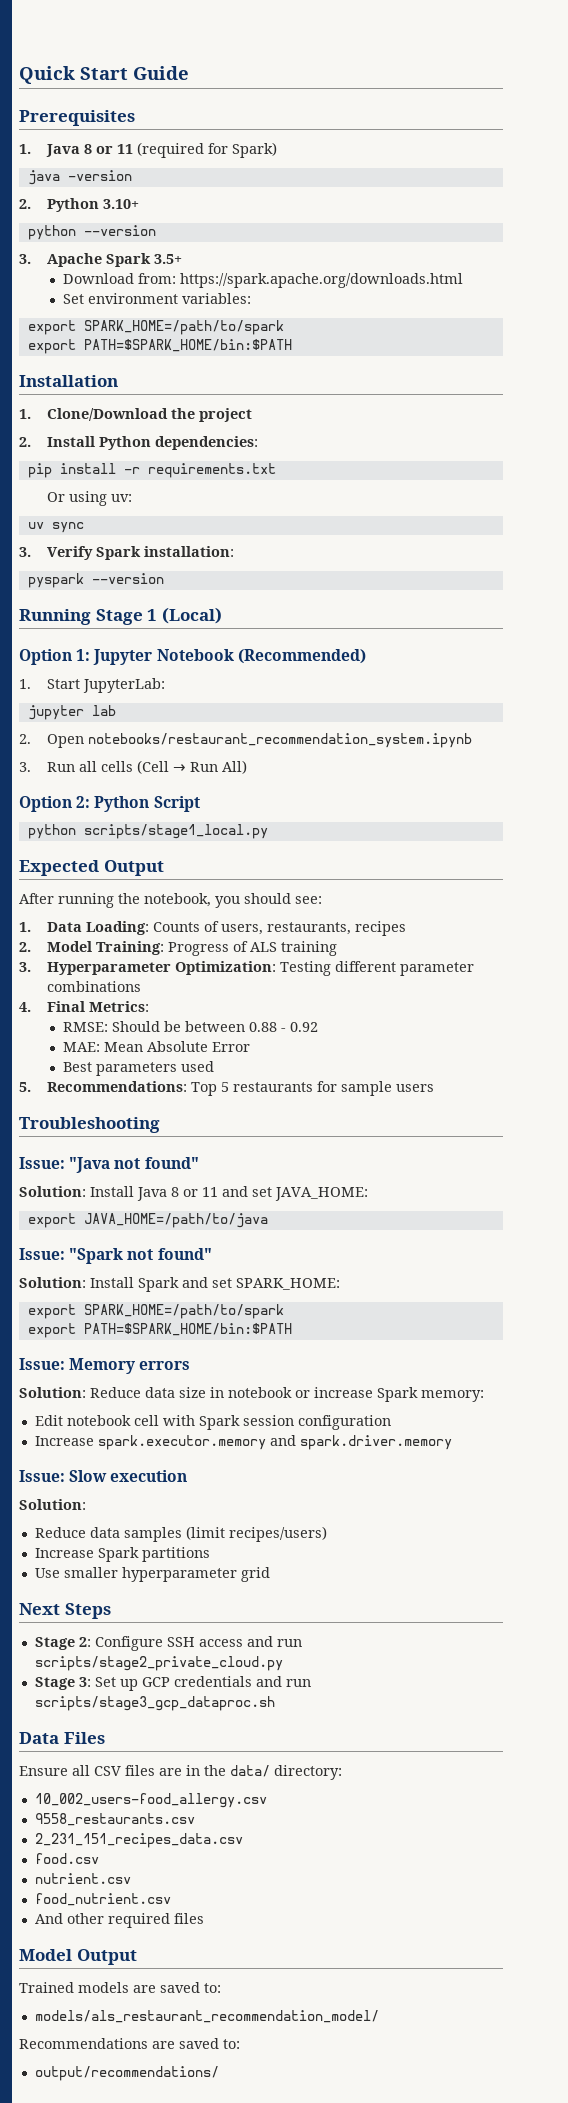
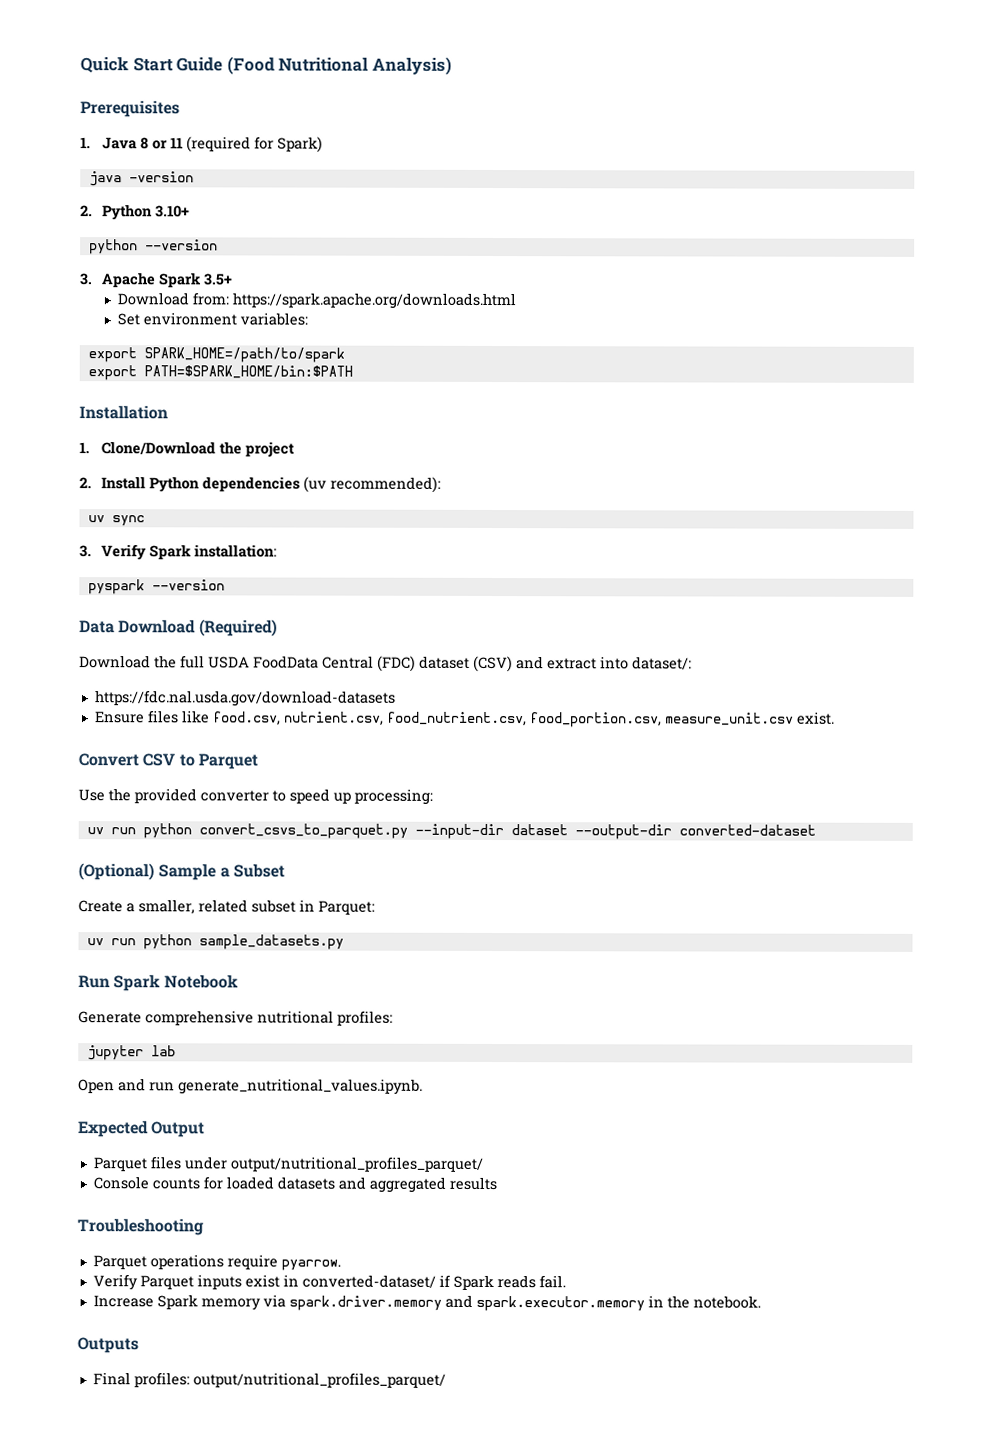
- Quick Start Guide
+ Quick Start Guide (Food Nutritional Analysis)
- 2. Install Python dependencies:
- pip install -r requirements.txt
- Or using uv:
+ 2. Install Python dependencies (uv recommended):
- Running Stage 1 (Local)
- Option 1: Jupyter Notebook (Recommended)
- 1. Start JupyterLab:
+ Data Download (Required)
+ Download the full USDA FoodData Central (FDC) dataset (CSV) and extract into dataset/:
+ https://fdc.nal.usda.gov/download-datasets
+ Ensure files like food.csv, nutrient.csv, food_nutrient.csv, food_portion.csv, measure_unit.csv exist.
+ Convert CSV to Parquet
+ Use the provided converter to speed up processing:
+ uv run python convert_csvs_to_parquet.py --input-dir dataset --output-dir converted-dataset
+ (Optional) Sample a Subset
+ Create a smaller, related subset in Parquet:
+ uv run python sample_datasets.py
+ Run Spark Notebook
+ Generate comprehensive nutritional profiles:
  jupyter lab
- 2. Open notebooks/restaurant_recommendation_system.ipynb
- 3. Run all cells (Cell → Run All)
- Option 2: Python Script
- python scripts/stage1_local.py
+ Open and run generate_nutritional_values.ipynb.
  Expected Output
- After running the notebook, you should see:
- 1. Data Loading: Counts of users, restaurants, recipes
- 2. Model Training: Progress of ALS training
- 3. Hyperparameter Optimization: Testing different parameter combinations
- 4. Final Metrics:
- RMSE: Should be between 0.88 - 0.92
- MAE: Mean Absolute Error
- Best parameters used
- 5. Recommendations: Top 5 restaurants for sample users
+ Parquet files under output/nutritional_profiles_parquet/
+ Console counts for loaded datasets and aggregated results
  Troubleshooting
- Issue: "Java not found"
- Solution: Install Java 8 or 11 and set JAVA_HOME:
- export JAVA_HOME=/path/to/java
- Issue: "Spark not found"
- Solution: Install Spark and set SPARK_HOME:
- export SPARK_HOME=/path/to/spark
- export PATH=$SPARK_HOME/bin:$PATH
- Issue: Memory errors
- Solution: Reduce data size in notebook or increase Spark memory:
- Edit notebook cell with Spark session configuration
- Increase spark.executor.memory and spark.driver.memory
- Issue: Slow execution
- Solution:
- Reduce data samples (limit recipes/users)
- Increase Spark partitions
- Use smaller hyperparameter grid
- Next Steps
- Stage 2: Configure SSH access and run scripts/stage2_private_cloud.py
- Stage 3: Set up GCP credentials and run scripts/stage3_gcp_dataproc.sh
- Data Files
- Ensure all CSV files are in the data/ directory:
- 10_002_users-food_allergy.csv
- 9558_restaurants.csv
- 2_231_151_recipes_data.csv
- food.csv
- nutrient.csv
- food_nutrient.csv
- And other required files
- Model Output
- Trained models are saved to:
- models/als_restaurant_recommendation_model/
- Recommendations are saved to:
- output/recommendations/
+ Parquet operations require pyarrow.
+ Verify Parquet inputs exist in converted-dataset/ if Spark reads fail.
+ Increase Spark memory via spark.driver.memory and spark.executor.memory in the notebook.
+ Outputs
+ Final profiles: output/nutritional_profiles_parquet/

